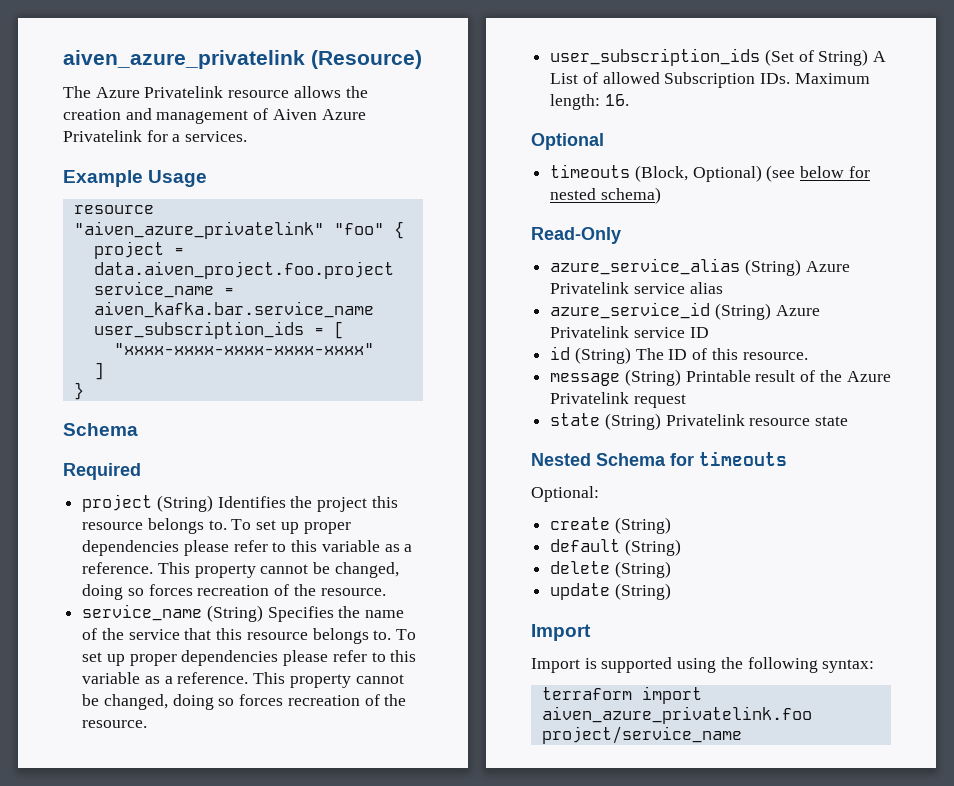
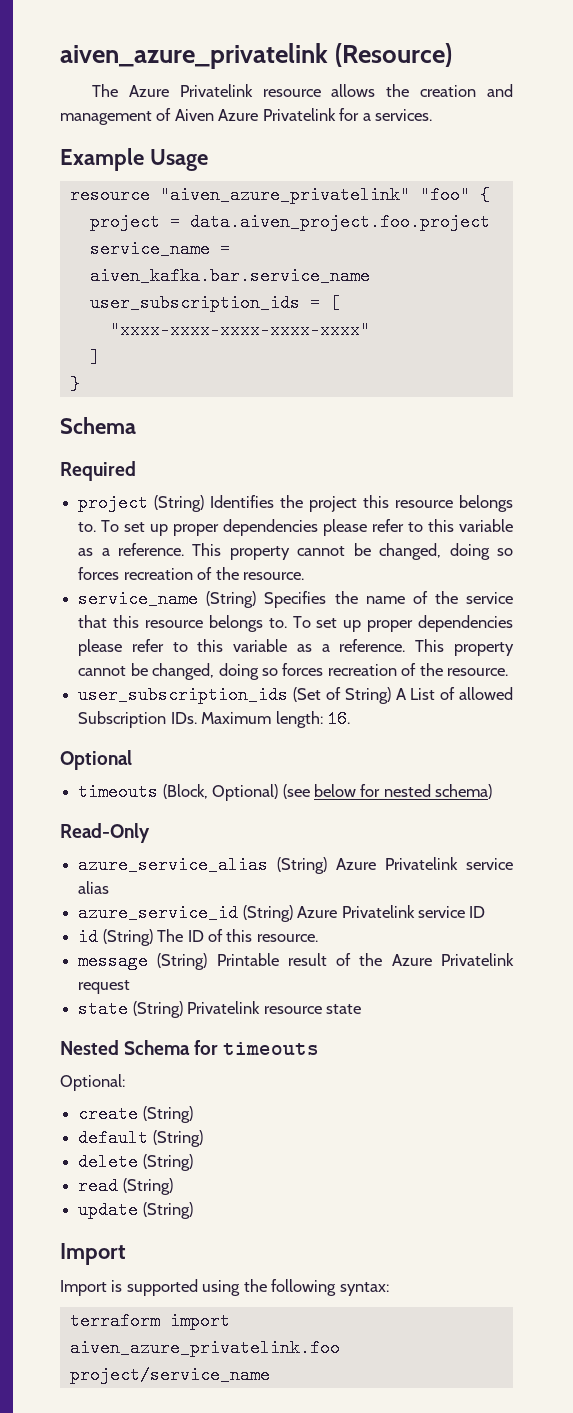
+ read (String)

